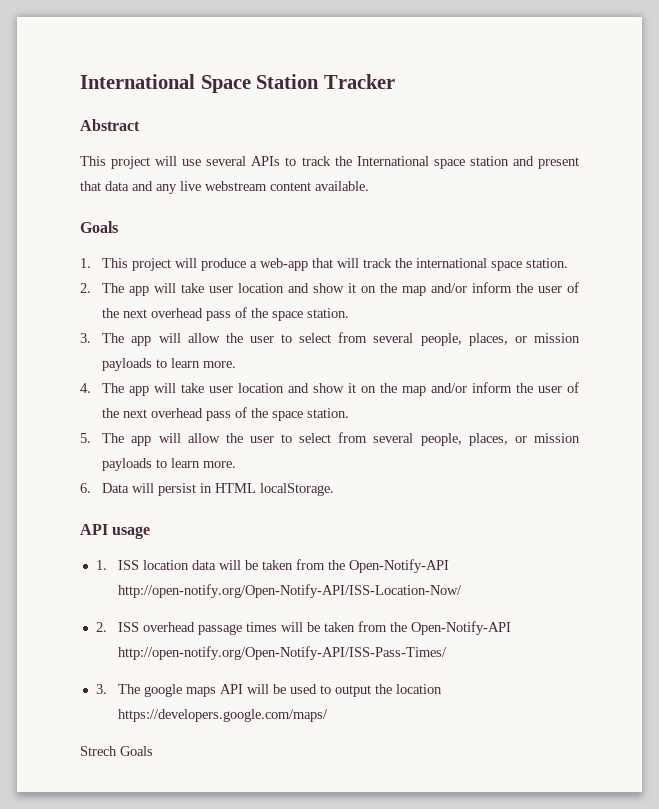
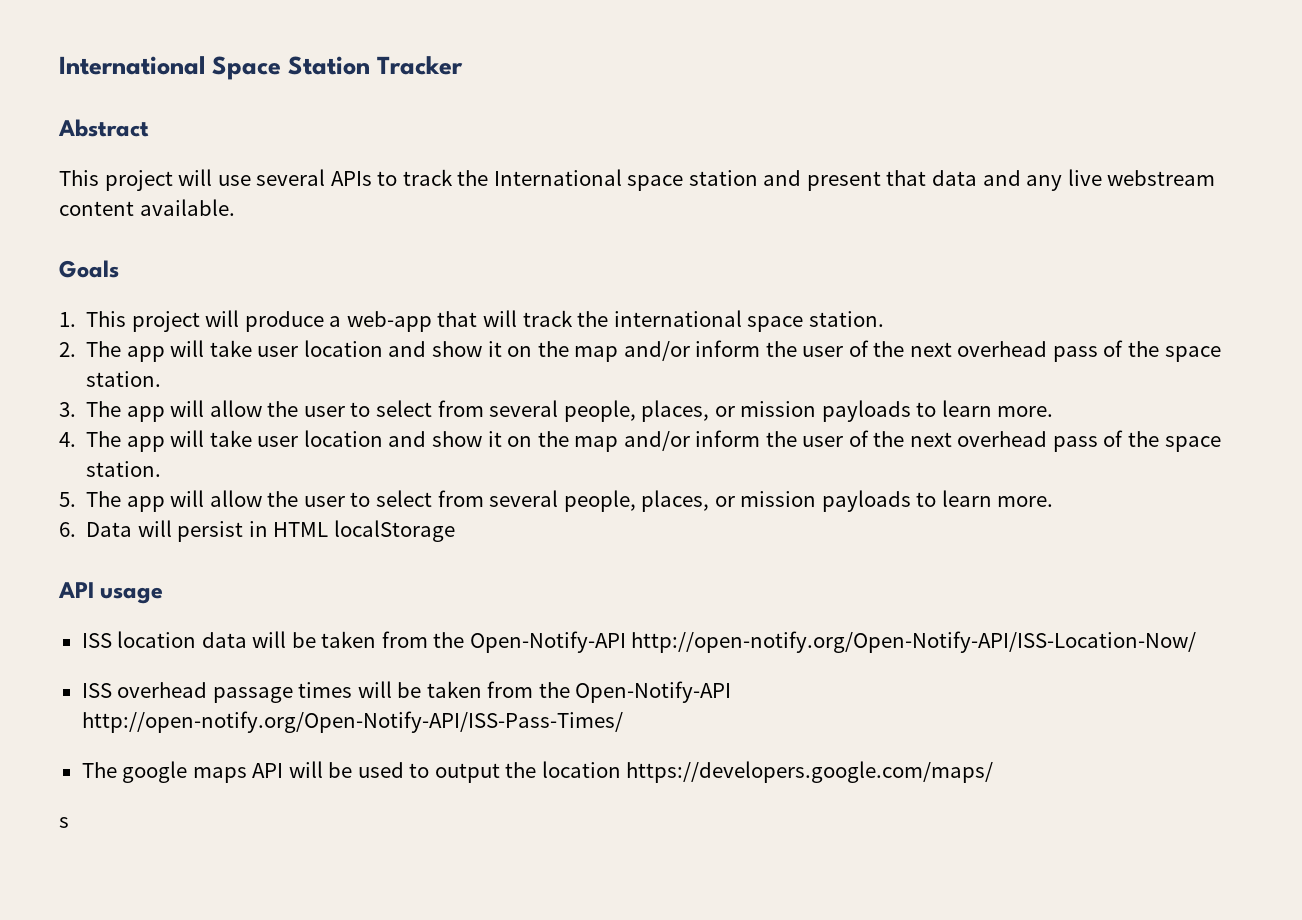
- 6. Data will persist in HTML localStorage.
+ 6. Data will persist in HTML localStorage
- 1. ISS location data will be taken from the Open-Notify-API http://open-notify.org/Open-Notify-API/ISS-Location-Now/
+ ISS location data will be taken from the Open-Notify-API http://open-notify.org/Open-Notify-API/ISS-Location-Now/
- 2. ISS overhead passage times will be taken from the Open-Notify-API http://open-notify.org/Open-Notify-API/ISS-Pass-Times/
+ ISS overhead passage times will be taken from the Open-Notify-API http://open-notify.org/Open-Notify-API/ISS-Pass-Times/
- 3. The google maps API will be used to output the location https://developers.google.com/maps/
+ The google maps API will be used to output the location https://developers.google.com/maps/
- Strech Goals
+ s

